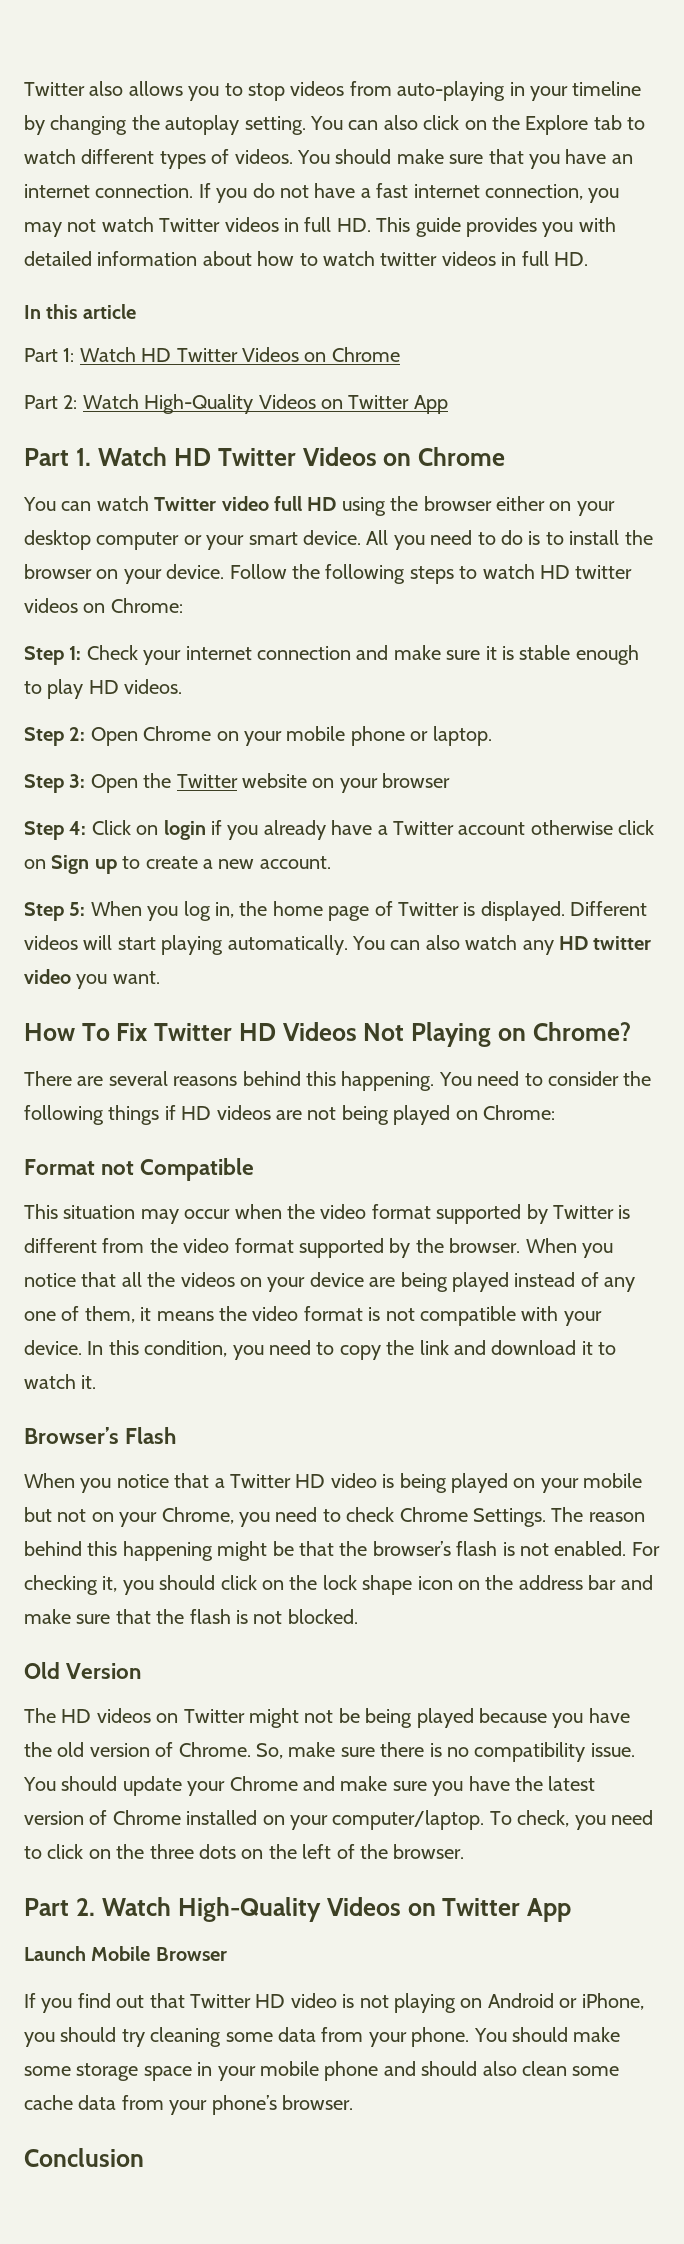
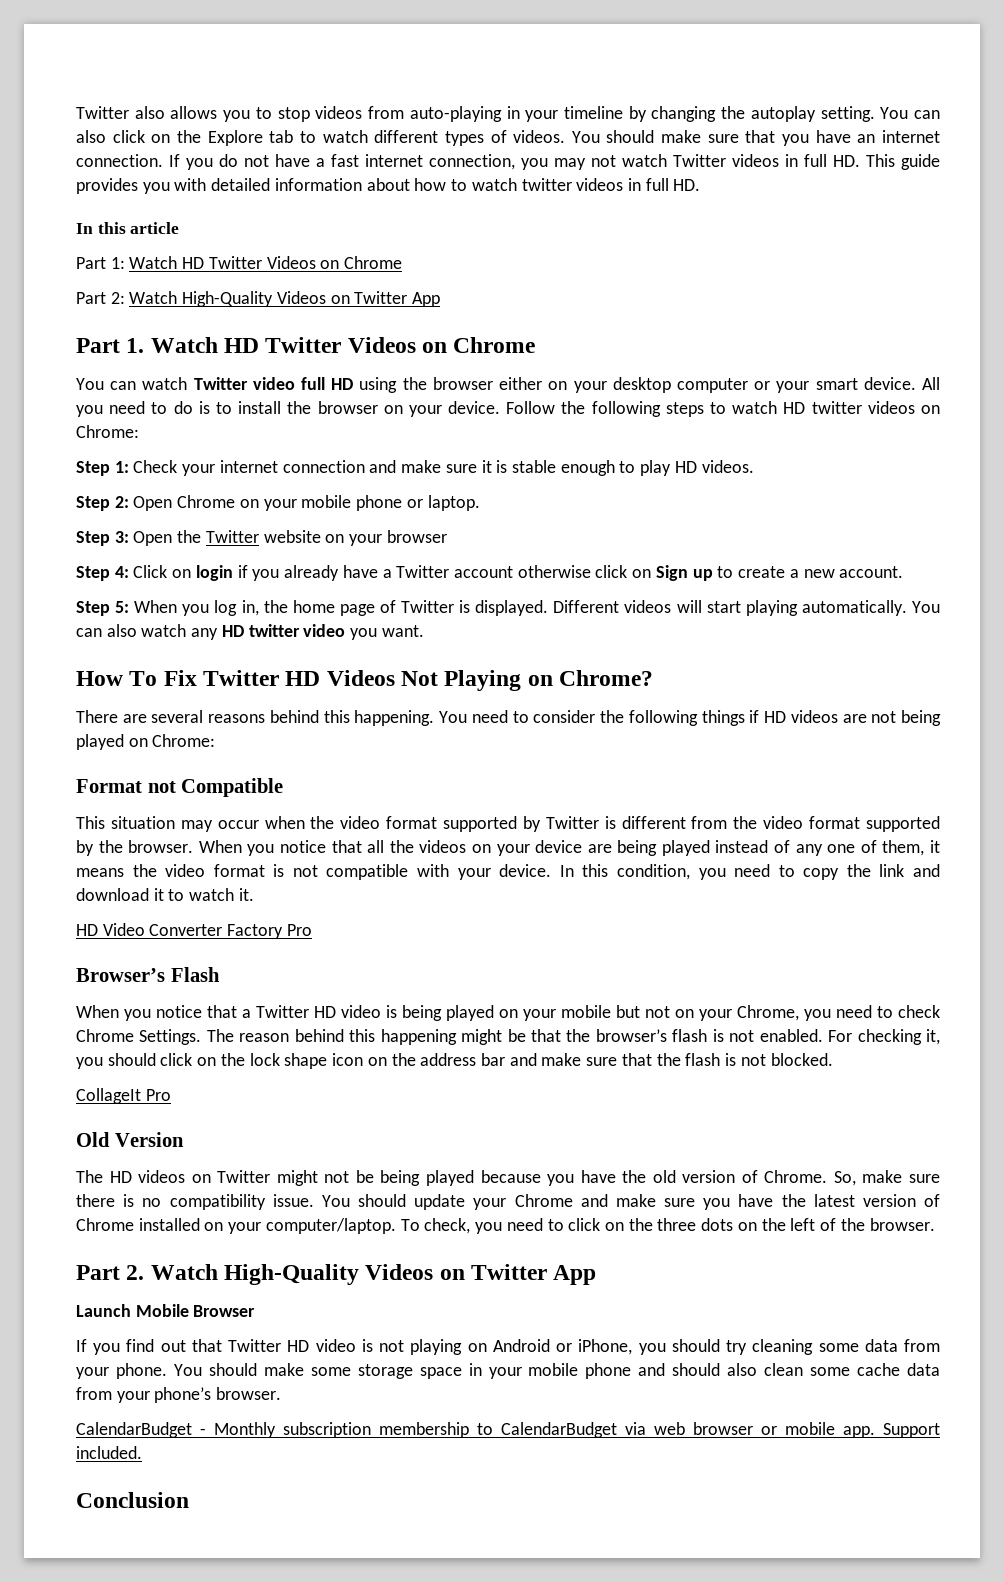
+ HD Video Converter Factory Pro
+ CollageIt Pro
+ CalendarBudget - Monthly subscription membership to CalendarBudget via web browser or mobile app. Support included.

